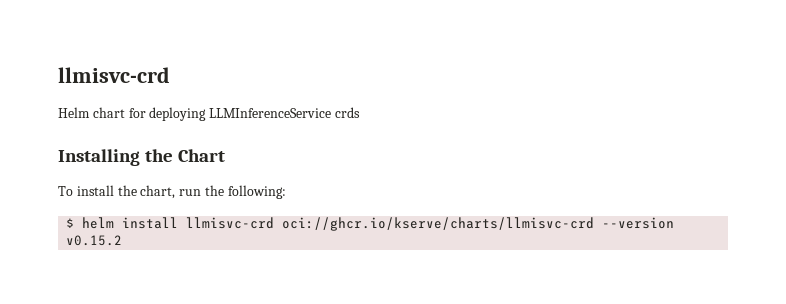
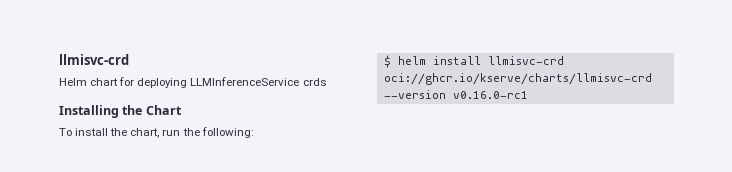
- $ helm install llmisvc-crd oci://ghcr.io/kserve/charts/llmisvc-crd --version v0.15.2
+ $ helm install llmisvc-crd oci://ghcr.io/kserve/charts/llmisvc-crd --version v0.16.0-rc1

